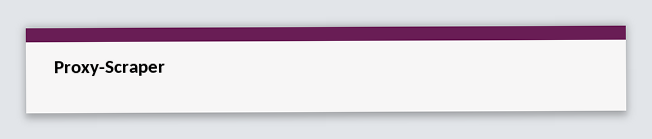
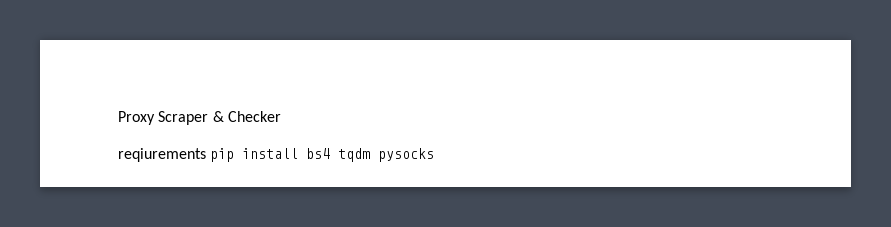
- Proxy-Scraper
+ Proxy Scraper & Checker
+ reqiurements pip install bs4 tqdm pysocks

